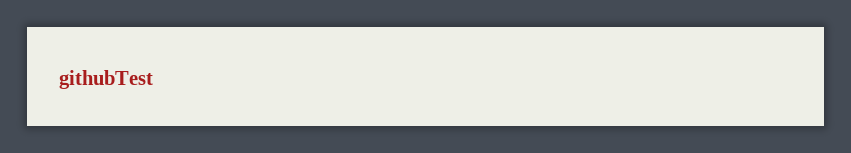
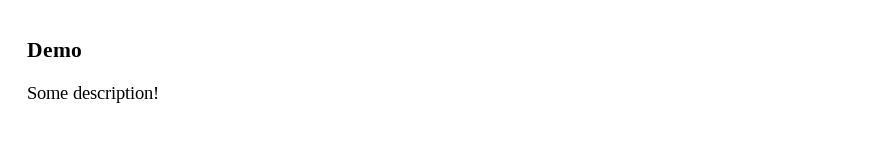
- githubTest
+ Demo
+ Some description!

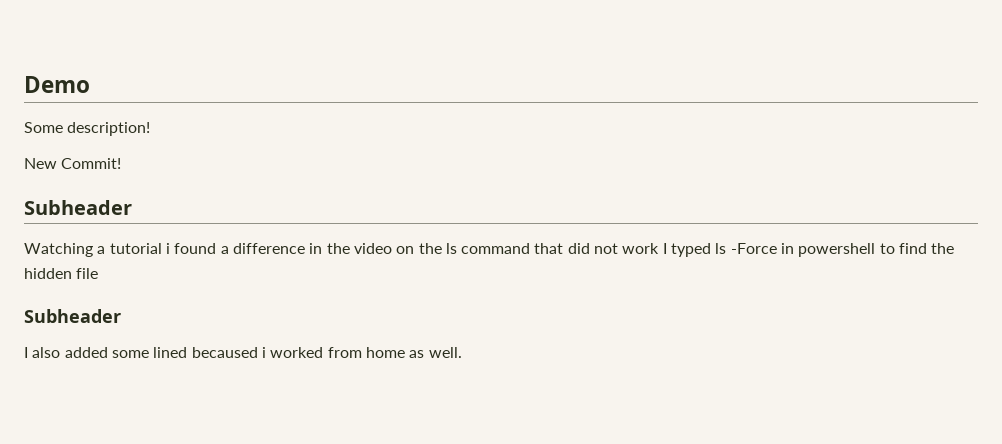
+ New Commit!
+ Subheader
+ Watching a tutorial i found a difference in the video on the ls command that did not work I typed ls -Force in powershell to find the hidden file
+ Subheader
+ I also added some lined becaused i worked from home as well.

